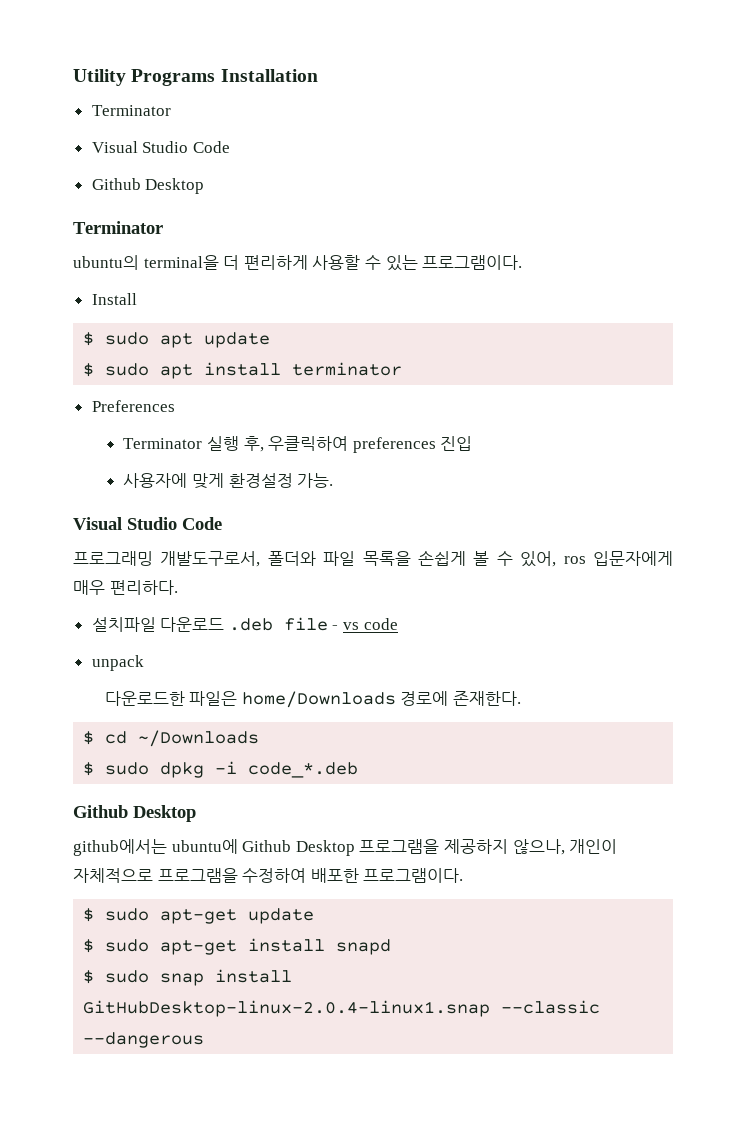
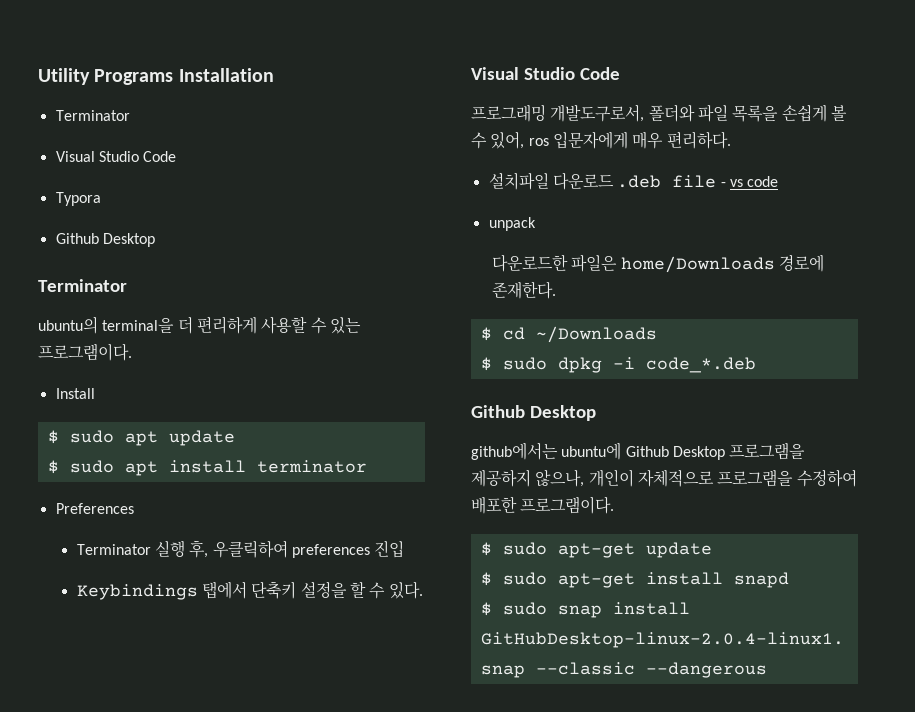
+ Typora
- 사용자에 맞게 환경설정 가능.
+ Keybindings 탭에서 단축키 설정을 할 수 있다.

